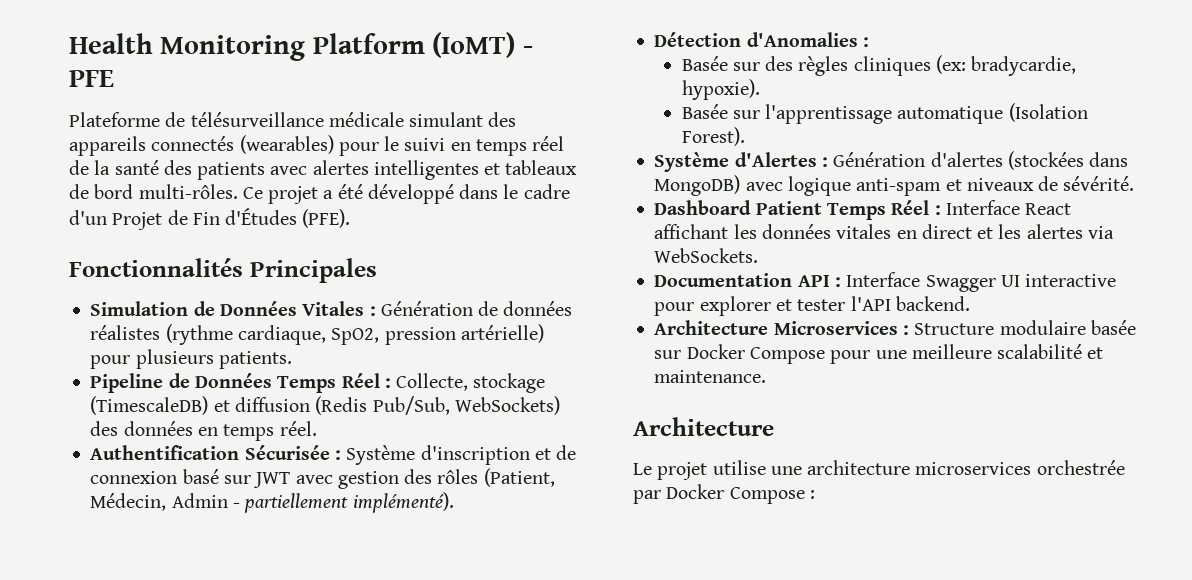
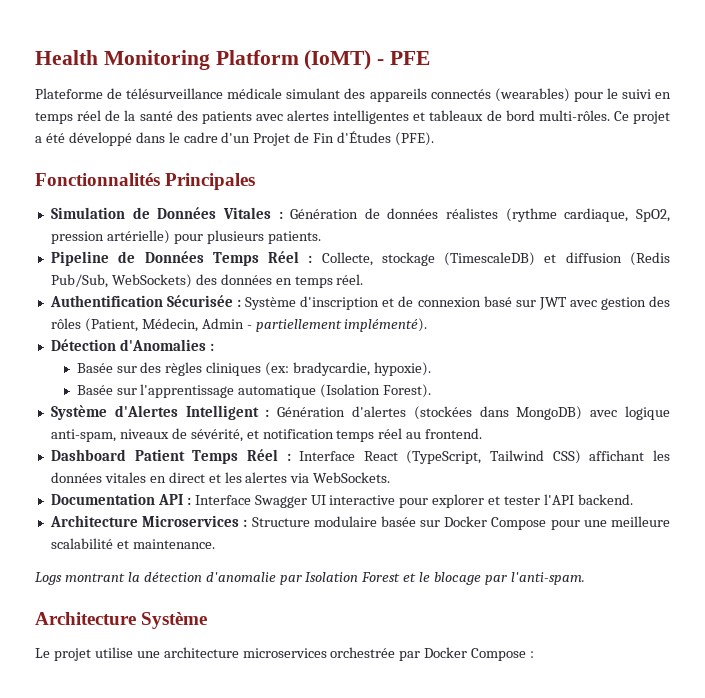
- Système d'Alertes : Génération d'alertes (stockées dans MongoDB) avec logique anti-spam et niveaux de sévérité.
+ Système d'Alertes Intelligent : Génération d'alertes (stockées dans MongoDB) avec logique anti-spam, niveaux de sévérité, et notification temps réel au frontend.
- Dashboard Patient Temps Réel : Interface React affichant les données vitales en direct et les alertes via WebSockets.
+ Dashboard Patient Temps Réel : Interface React (TypeScript, Tailwind CSS) affichant les données vitales en direct et les alertes via WebSockets.
  Architecture Microservices : Structure modulaire basée sur Docker Compose pour une meilleure scalabilité et maintenance.
- Architecture
+ Logs montrant la détection d'anomalie par Isolation Forest et le blocage par l'anti-spam.
+ Architecture Système

